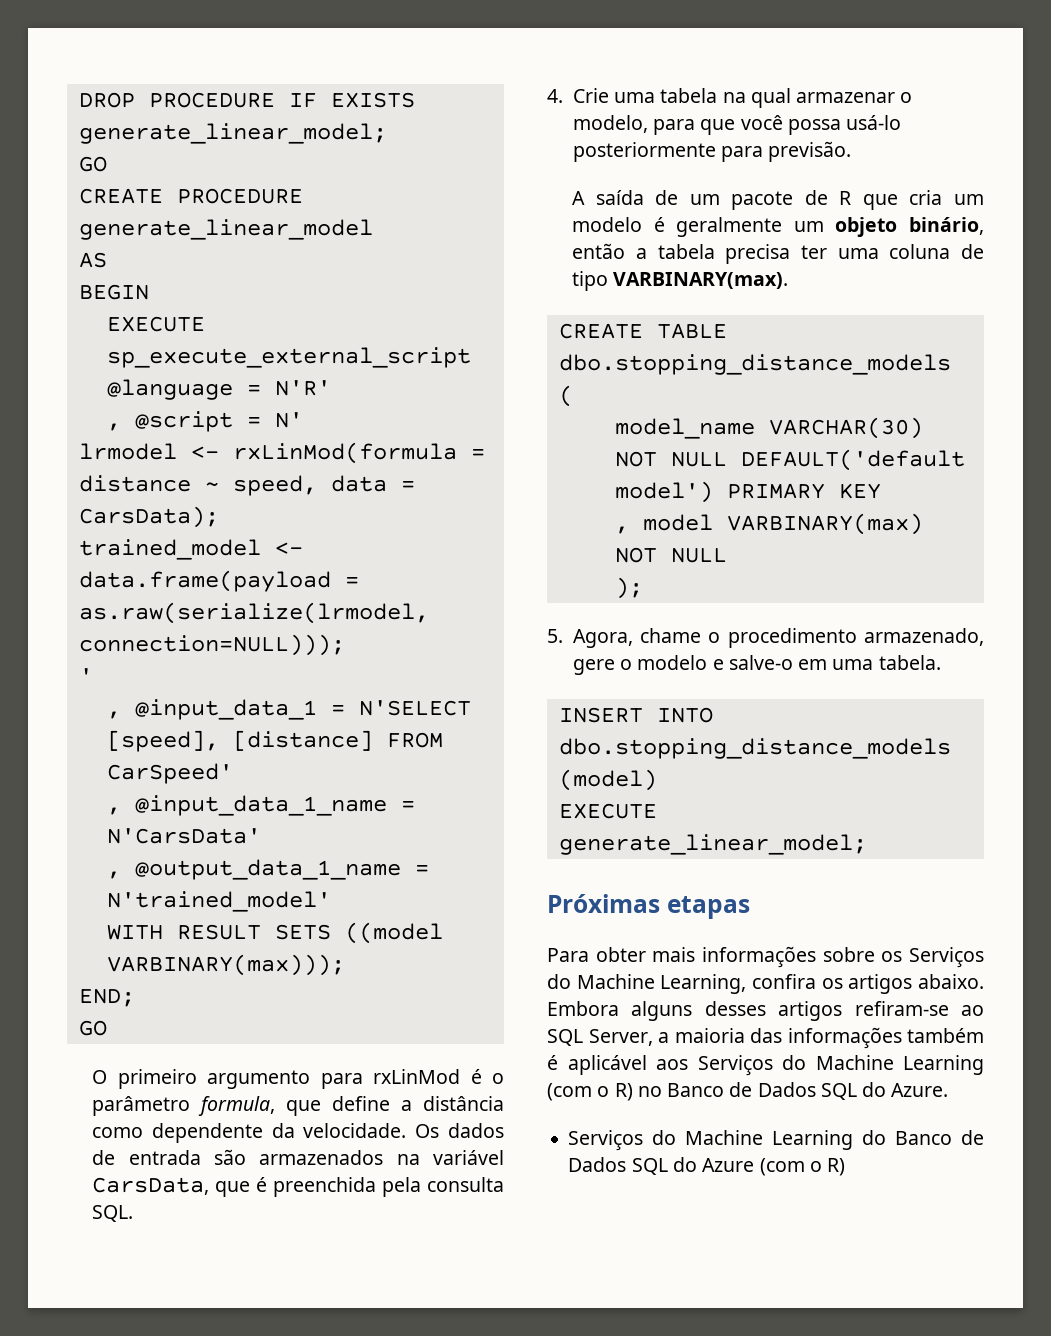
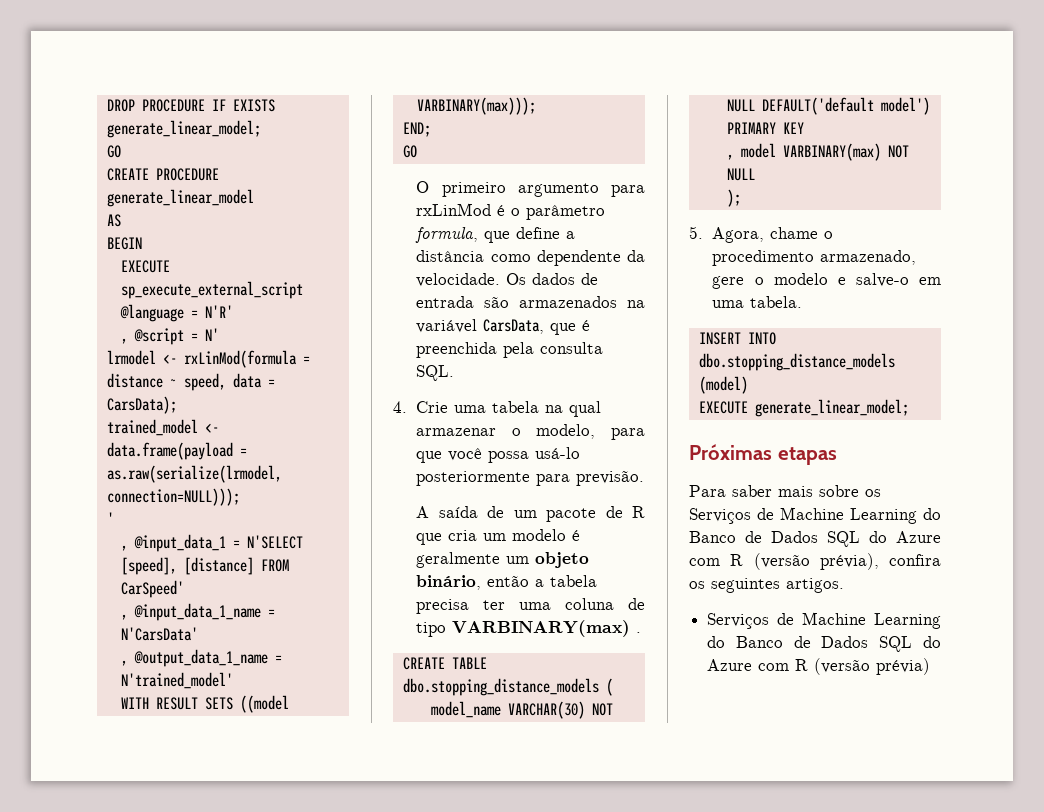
- A saída de um pacote de R que cria um modelo é geralmente um objeto binário, então a tabela precisa ter uma coluna de tipo VARBINARY(max).
+ A saída de um pacote de R que cria um modelo é geralmente um objeto binário, então a tabela precisa ter uma coluna de tipo VARBINARY(max) .
- Para obter mais informações sobre os Serviços do Machine Learning, confira os artigos abaixo. Embora alguns desses artigos refiram-se ao SQL Server, a maioria das informações também é aplicável aos Serviços do Machine Learning (com o R) no Banco de Dados SQL do Azure.
- Serviços do Machine Learning do Banco de Dados SQL do Azure (com o R)
+ Para saber mais sobre os Serviços de Machine Learning do Banco de Dados SQL do Azure com R (versão prévia), confira os seguintes artigos.
+ Serviços de Machine Learning do Banco de Dados SQL do Azure com R (versão prévia)

